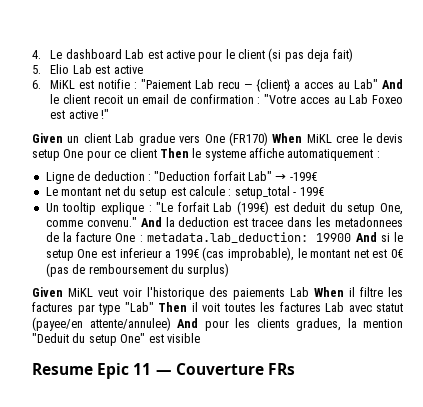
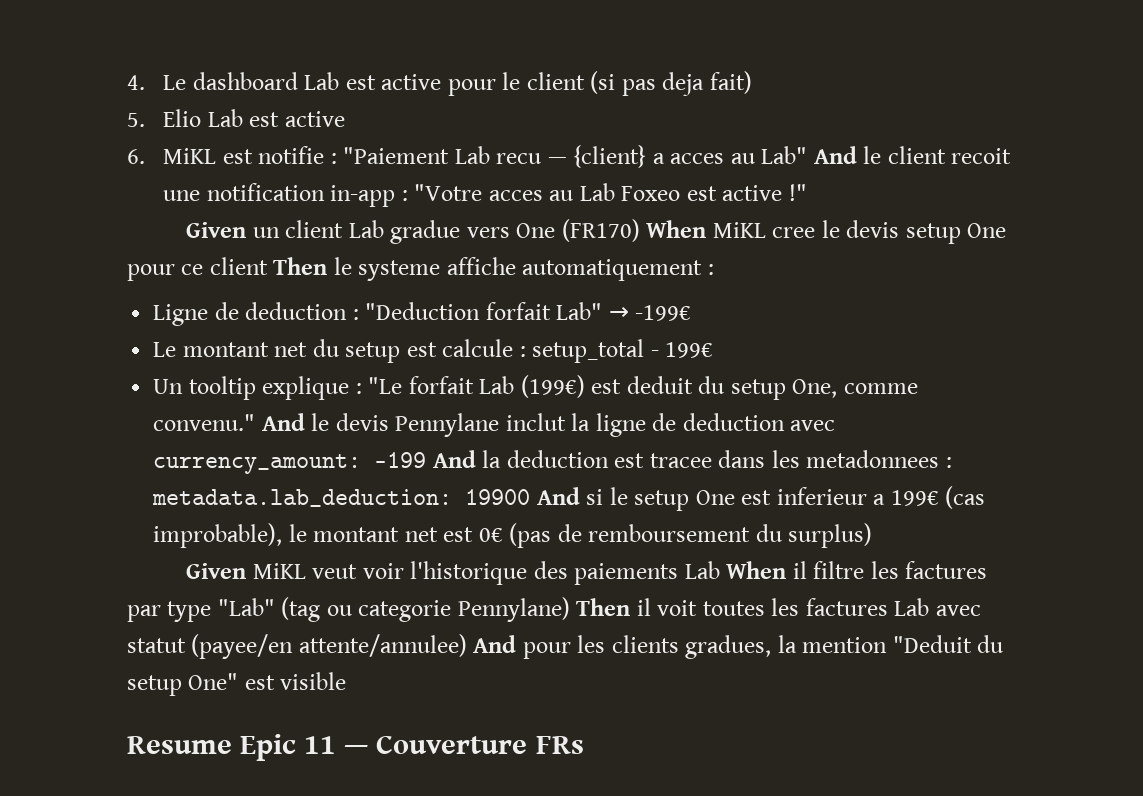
- 6. MiKL est notifie : "Paiement Lab recu — {client} a acces au Lab" And le client recoit un email de confirmation : "Votre acces au Lab Foxeo est active !"
+ 6. MiKL est notifie : "Paiement Lab recu — {client} a acces au Lab" And le client recoit une notification in-app : "Votre acces au Lab Foxeo est active !"
- And la deduction est tracee dans les metadonnees de la facture One : metadata.lab_deduction: 19900 And si le setup One est inferieur a 199€ (cas improbable), le montant net est 0€ (pas de remboursement du surplus)
+ And le devis Pennylane inclut la ligne de deduction avec currency_amount: -199 And la deduction est tracee dans les metadonnees : metadata.lab_deduction: 19900 And si le setup One est inferieur a 199€ (cas improbable), le montant net est 0€ (pas de remboursement du surplus)
- Given MiKL veut voir l'historique des paiements Lab When il filtre les factures par type "Lab" Then il voit toutes les factures Lab avec statut (payee/en attente/annulee) And pour les clients gradues, la mention "Deduit du setup One" est visible
+ Given MiKL veut voir l'historique des paiements Lab When il filtre les factures par type "Lab" (tag ou categorie Pennylane) Then il voit toutes les factures Lab avec statut (payee/en attente/annulee) And pour les clients gradues, la mention "Deduit du setup One" est visible

